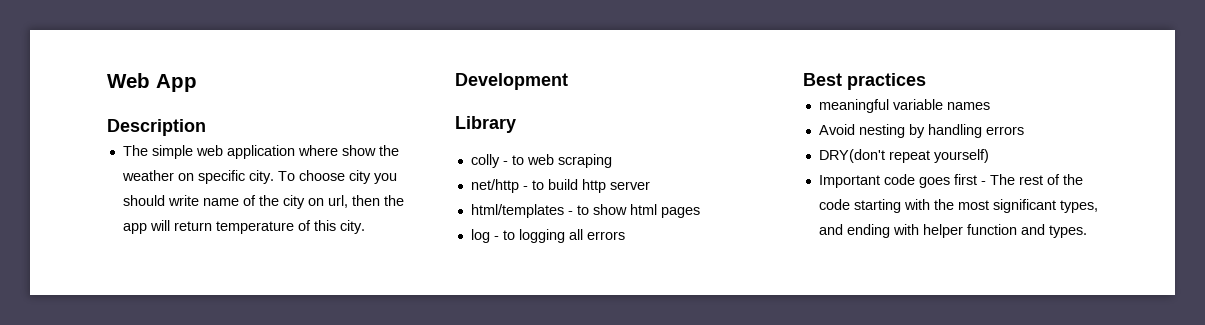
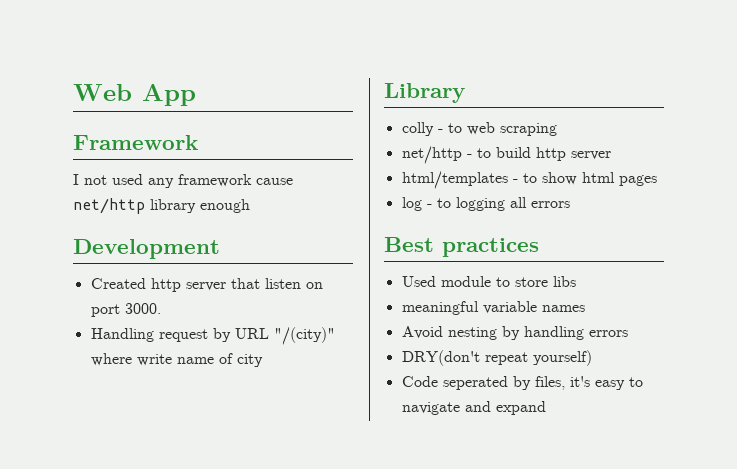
- Description
- The simple web application where show the weather on specific city. To choose city you should write name of the city on url, then the app will return temperature of this city.
+ Framework
+ I not used any framework cause net/http library enough
  Development
+ Created http server that listen on port 3000.
+ Handling request by URL "/(city)" where write name of city
+ Used module to store libs
- Important code goes first - The rest of the code starting with the most significant types, and ending with helper function and types.
+ Code seperated by files, it's easy to navigate and expand

